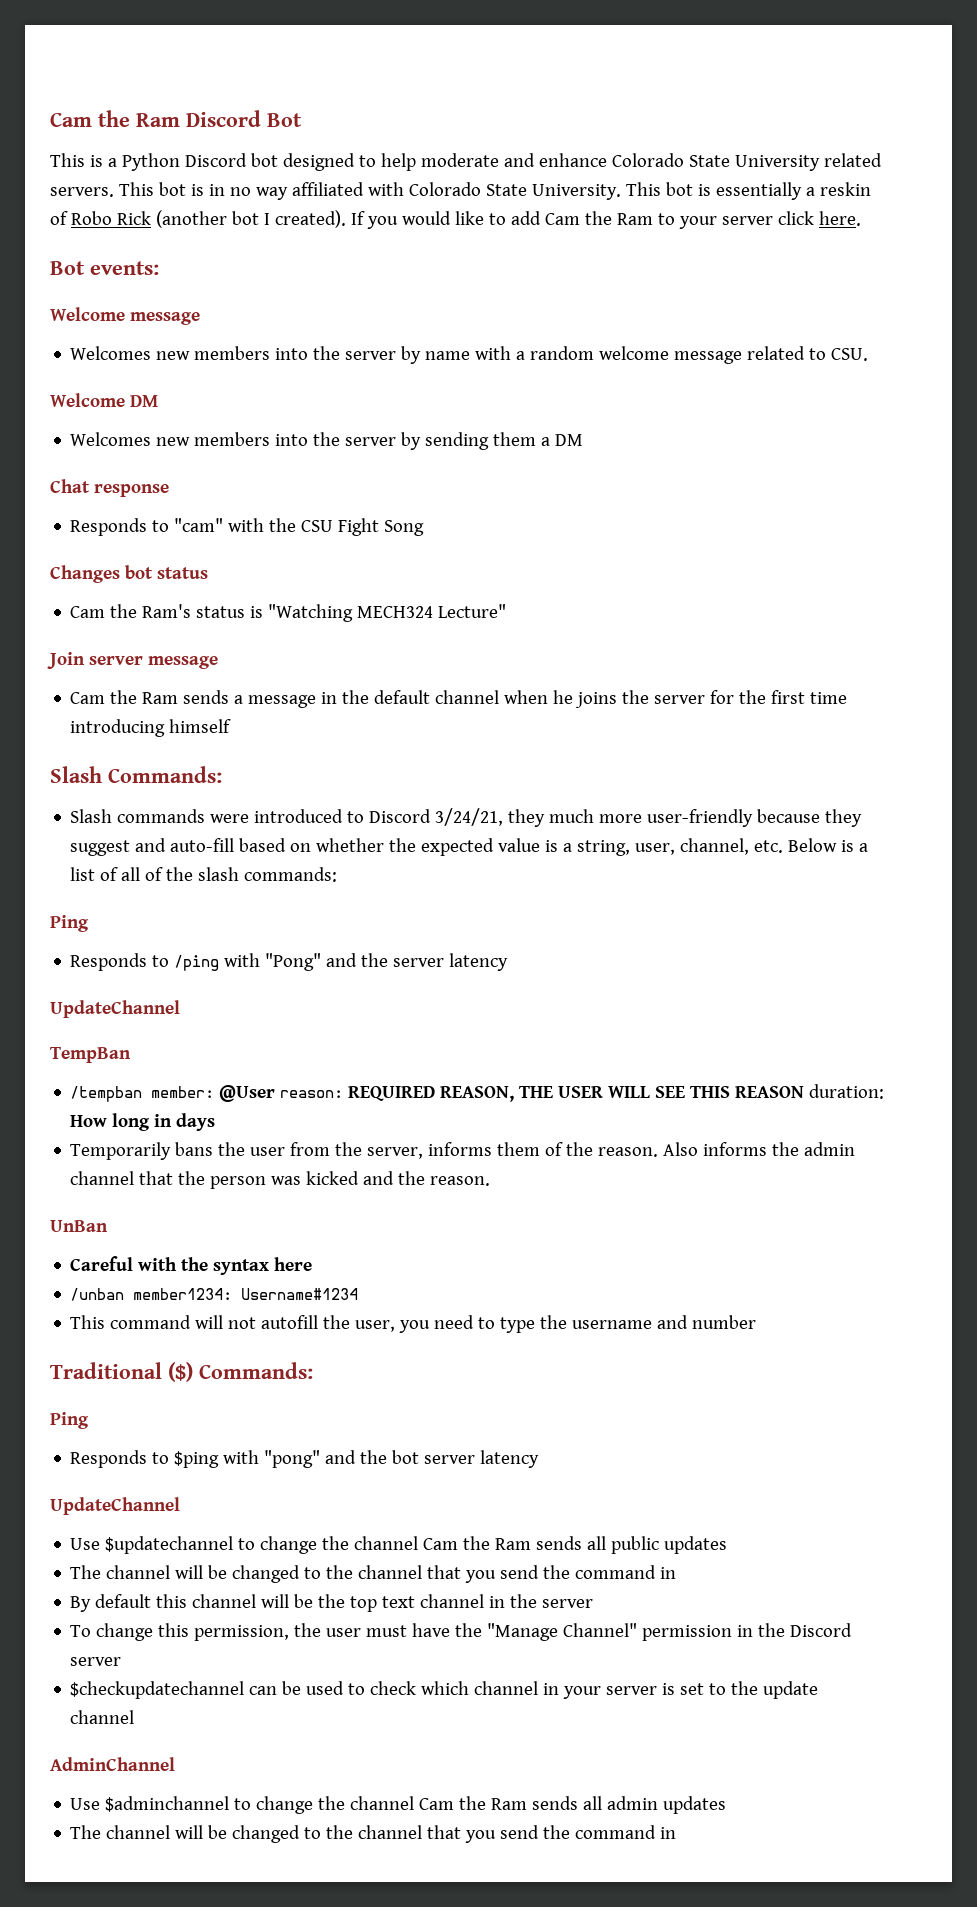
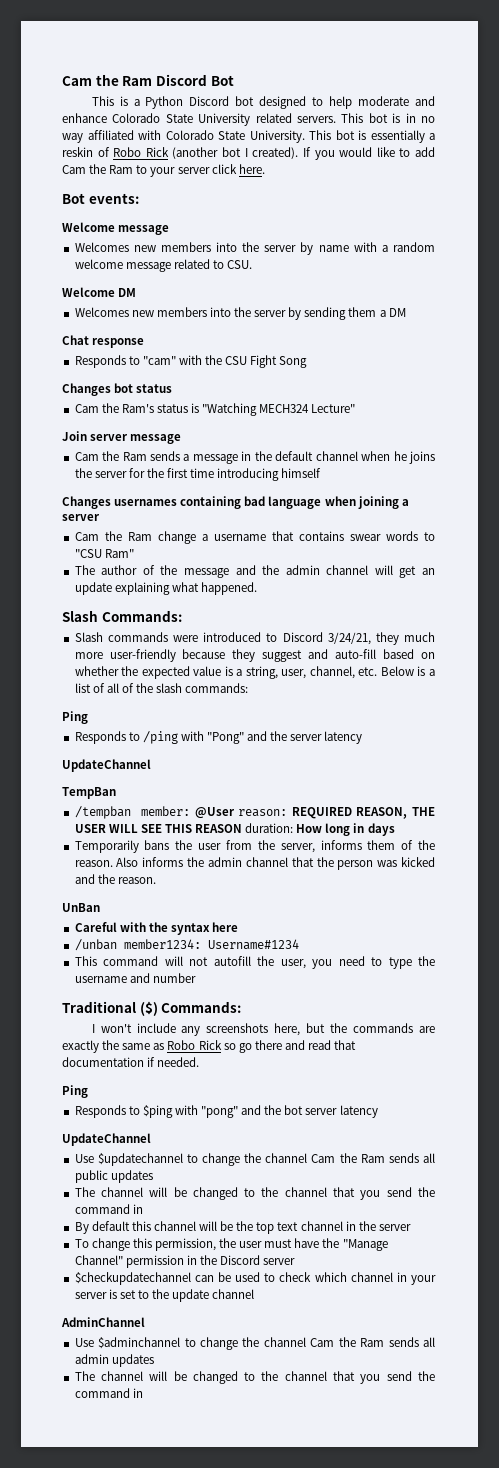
+ Changes usernames containing bad language when joining a server
+ Cam the Ram change a username that contains swear words to "CSU Ram"
+ The author of the message and the admin channel will get an update explaining what happened.
+ I won't include any screenshots here, but the commands are exactly the same as Robo Rick so go there and read that documentation if needed.

